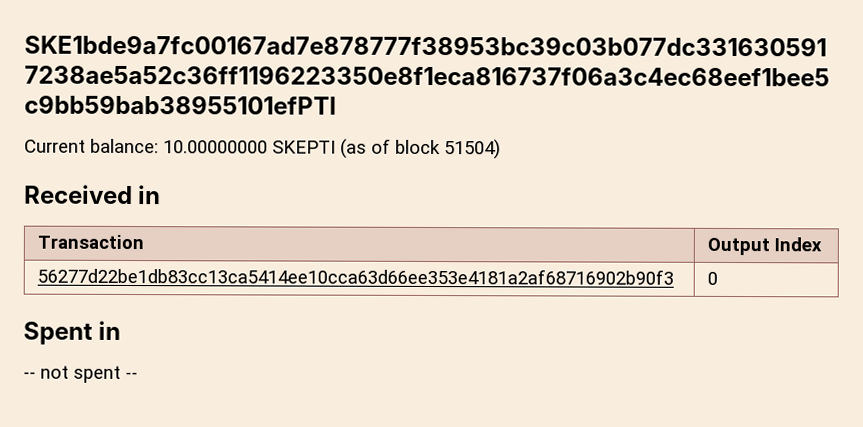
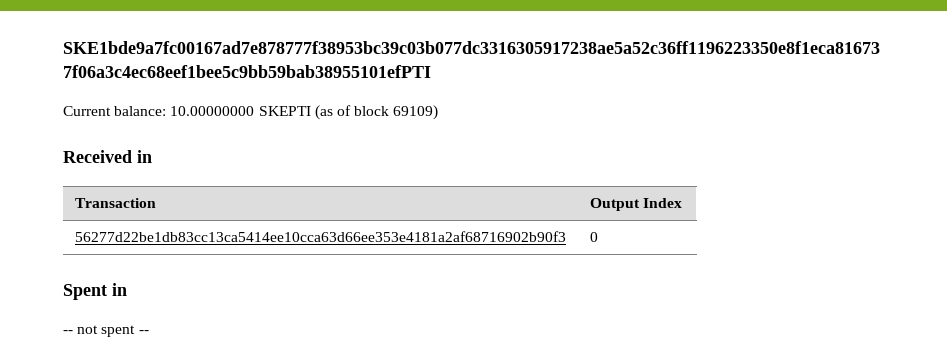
- Current balance: 10.00000000 SKEPTI (as of block 51504)
+ Current balance: 10.00000000 SKEPTI (as of block 69109)

